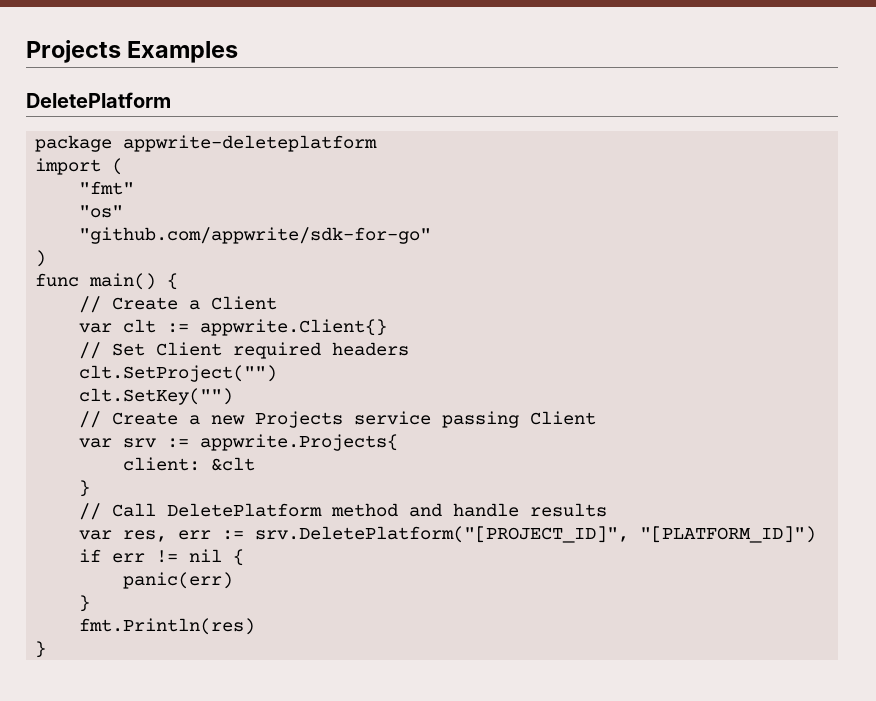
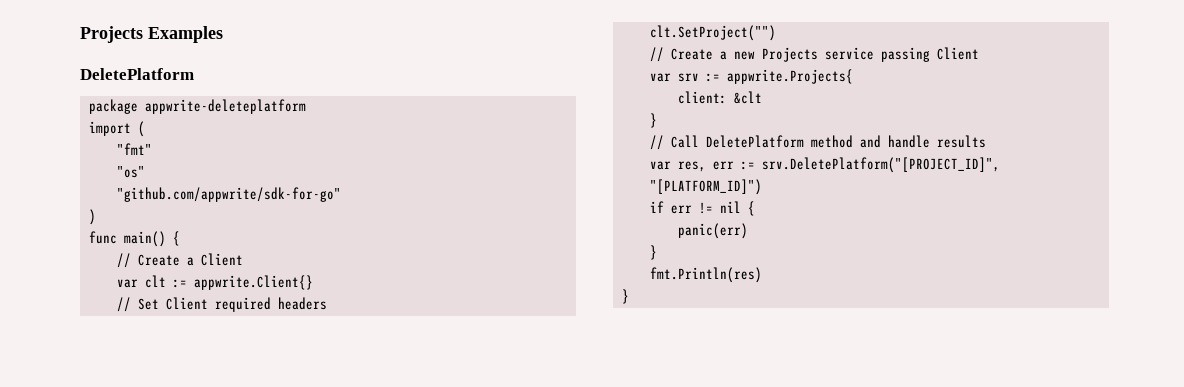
- clt.SetKey("")

